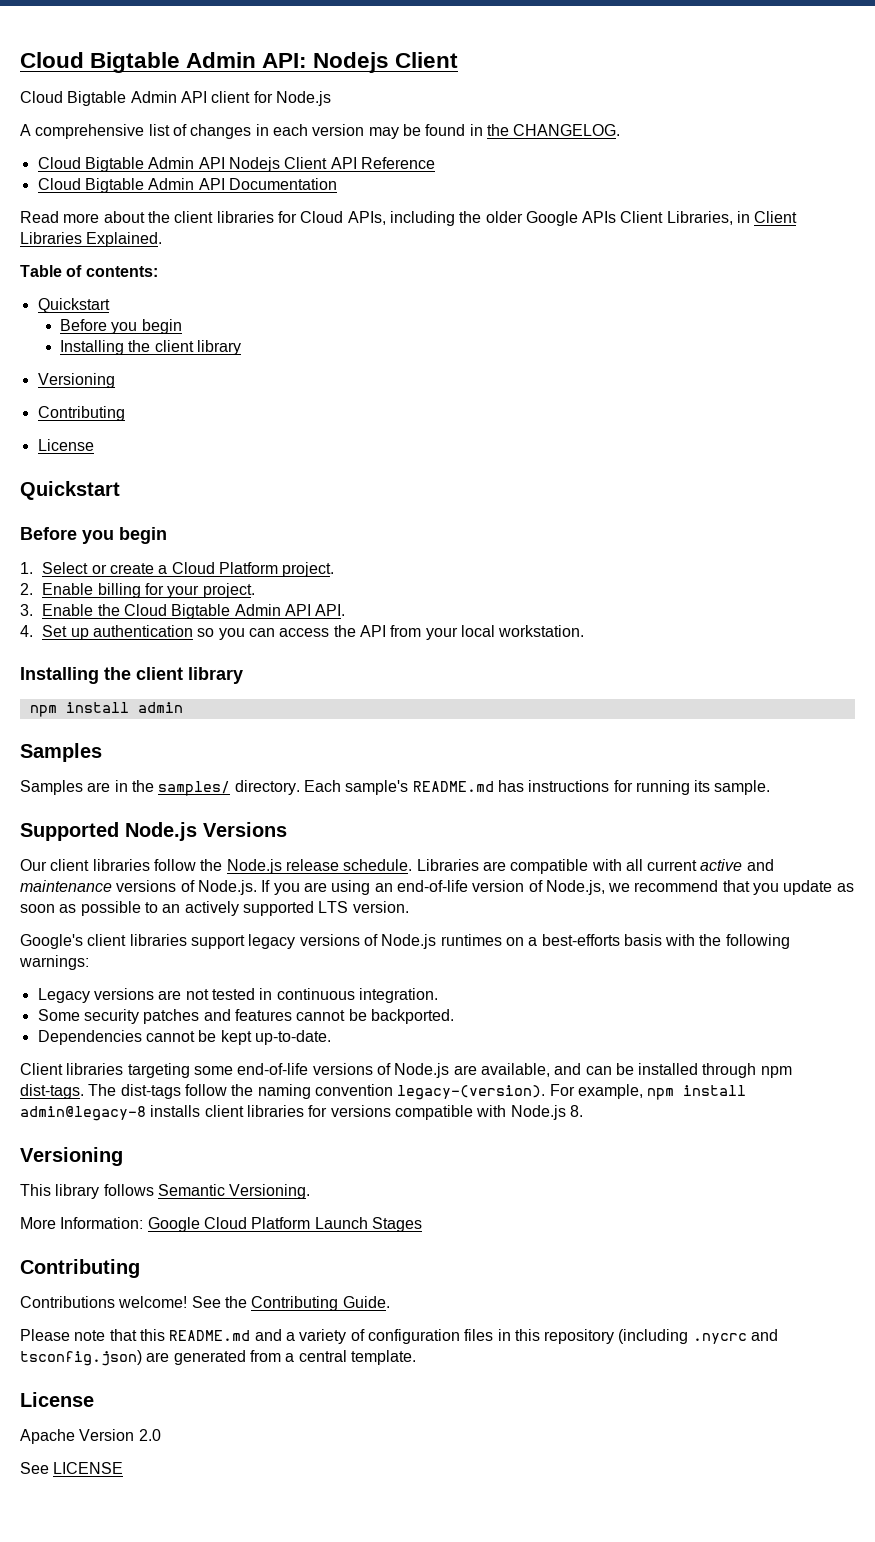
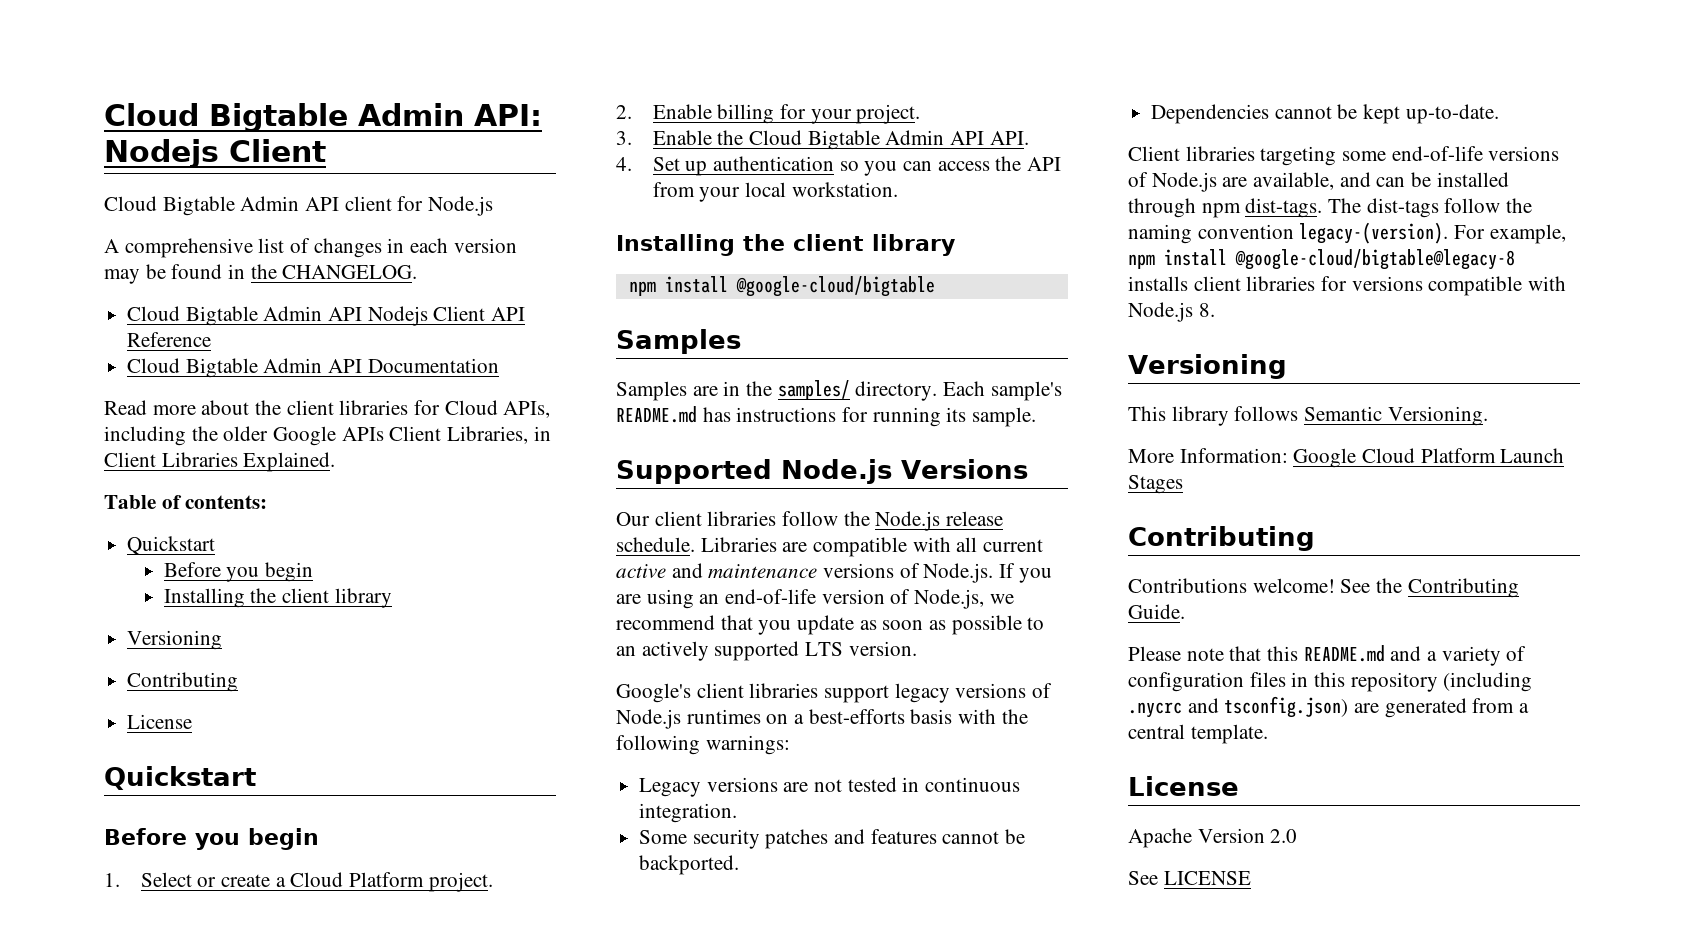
- npm install admin
+ npm install @google-cloud/bigtable
- For example, npm install admin@legacy-8 installs client libraries for versions compatible with Node.js 8.
+ For example, npm install @google-cloud/bigtable@legacy-8 installs client libraries for versions compatible with Node.js 8.

